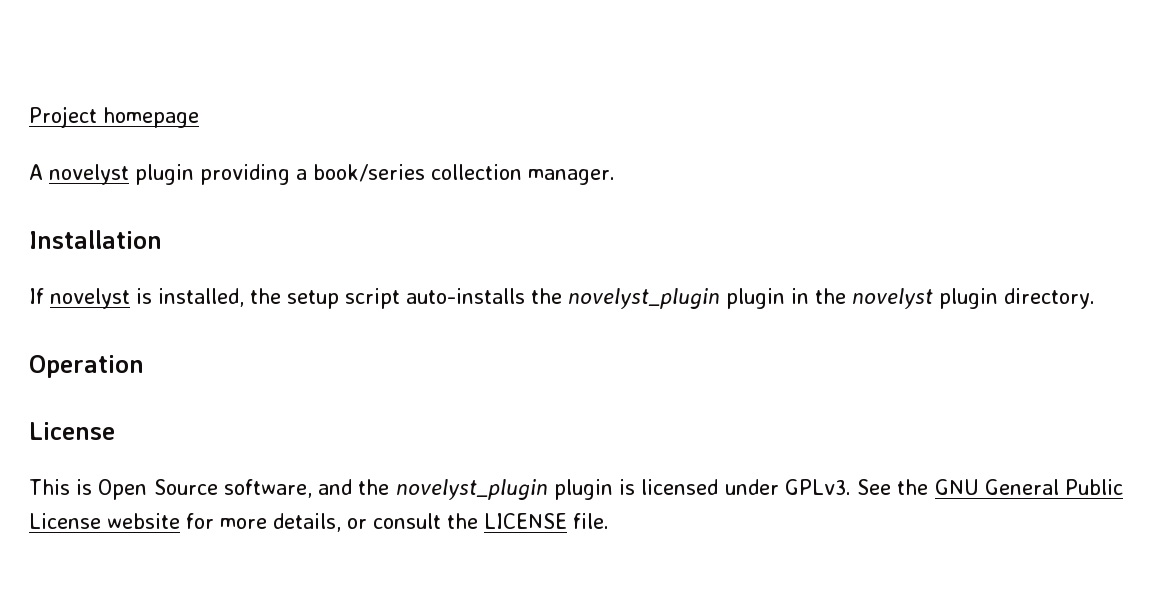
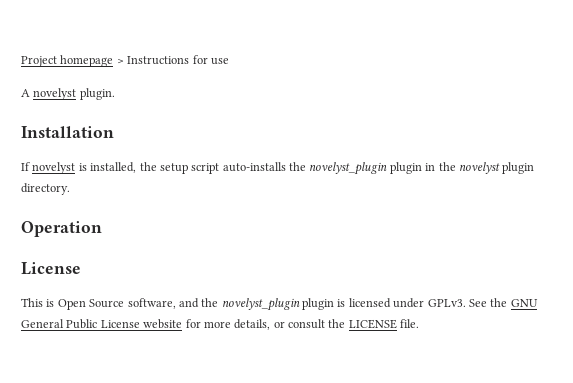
- Project homepage
- A novelyst plugin providing a book/series collection manager.
+ Project homepage > Instructions for use
+ A novelyst plugin.

